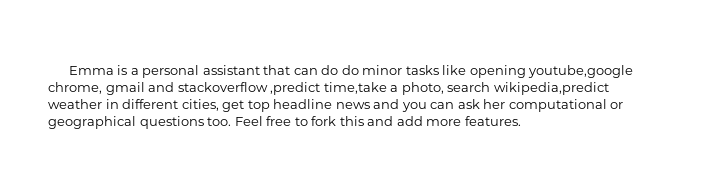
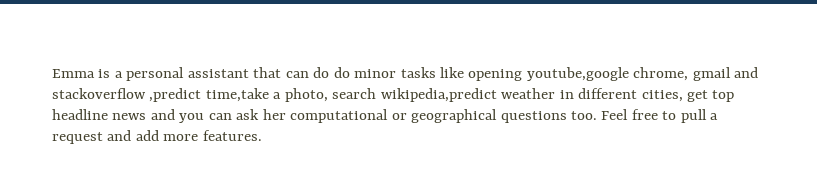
- Feel free to fork this and add more features.
+ Feel free to pull a request and add more features.

